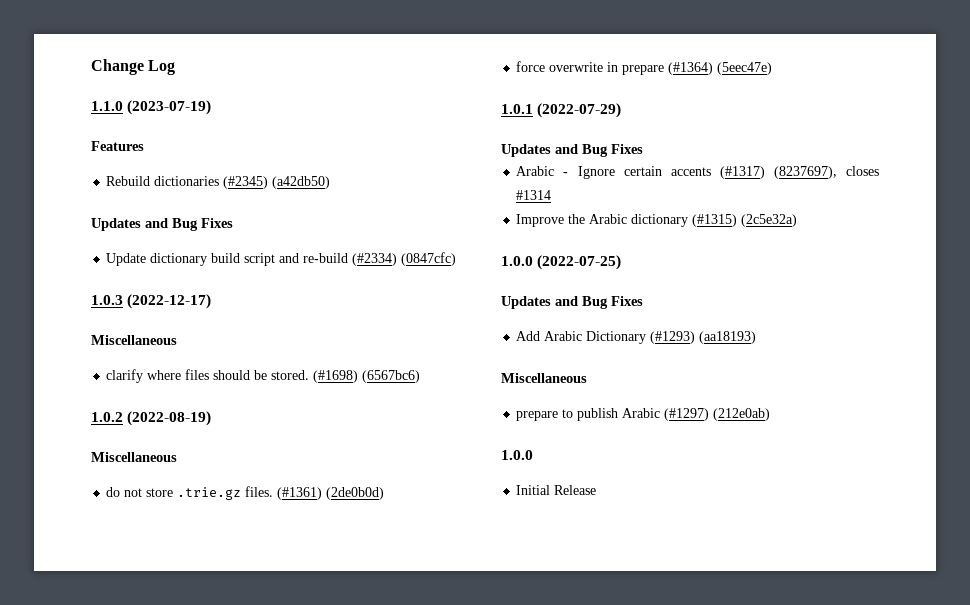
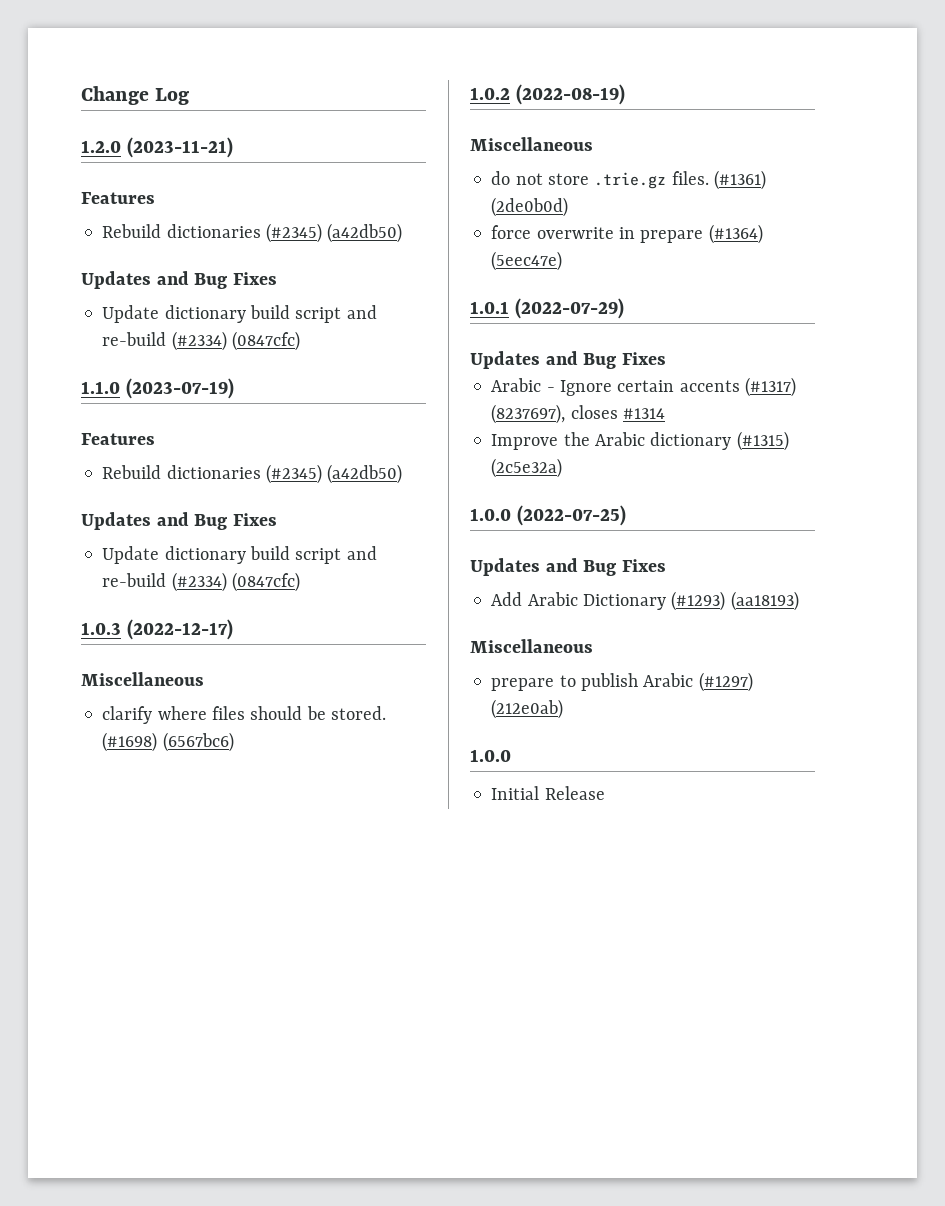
+ 1.2.0 (2023-11-21)
+ Features
+ Rebuild dictionaries (#2345) (a42db50)
+ Updates and Bug Fixes
+ Update dictionary build script and re-build (#2334) (0847cfc)

